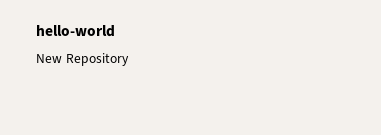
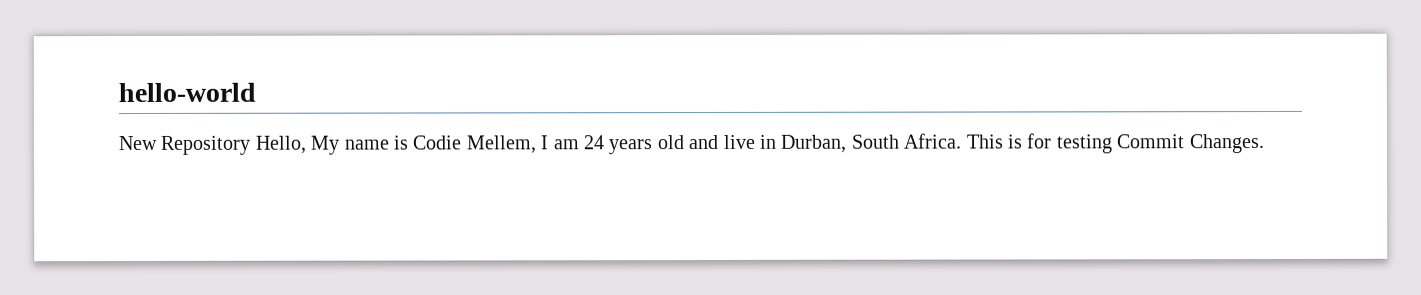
- New Repository
+ New Repository Hello, My name is Codie Mellem, I am 24 years old and live in Durban, South Africa. This is for testing Commit Changes.

